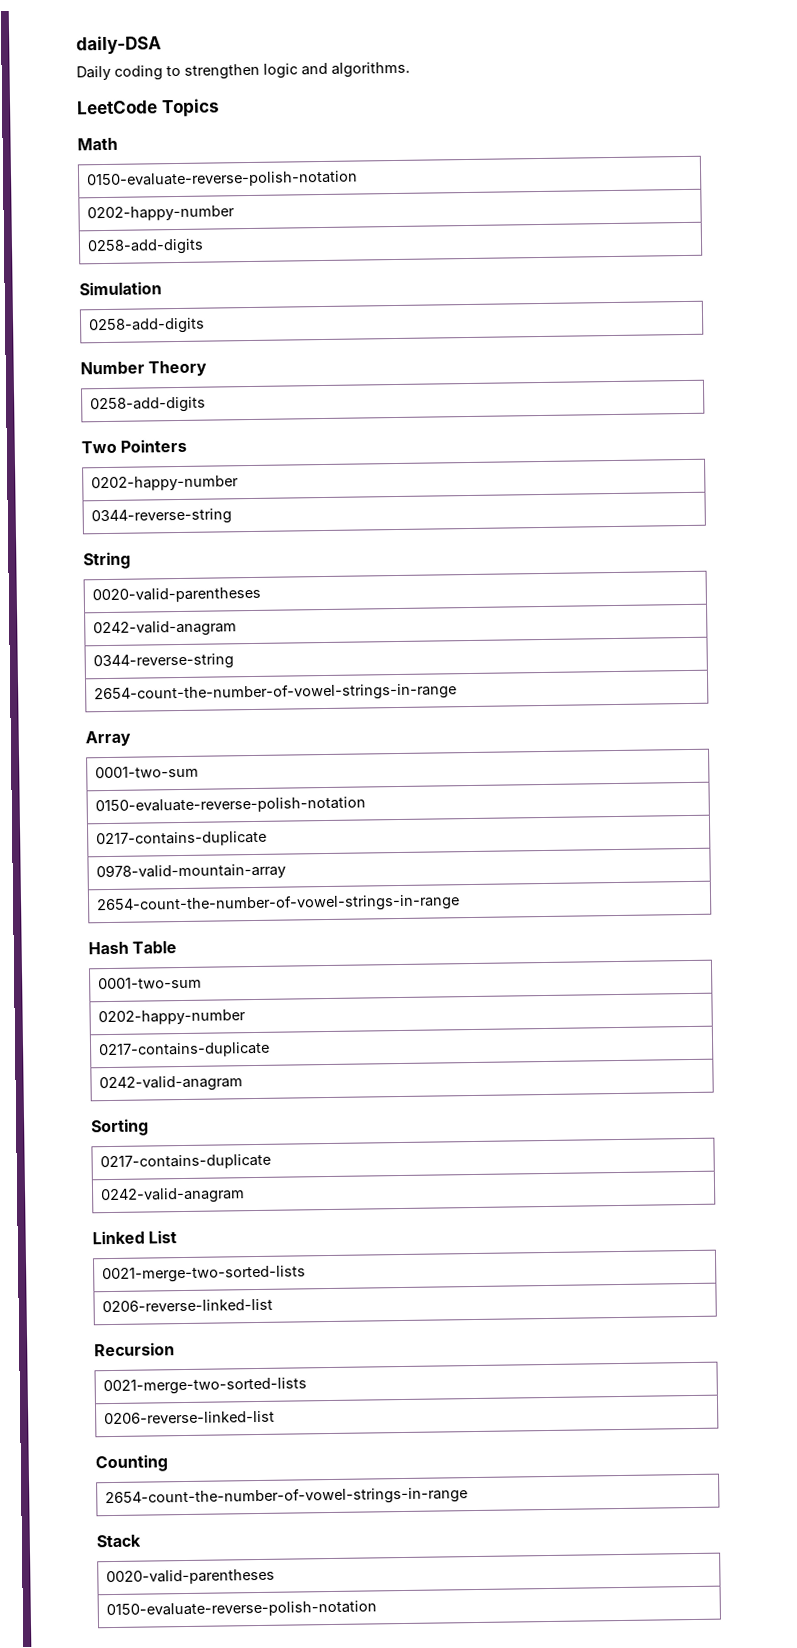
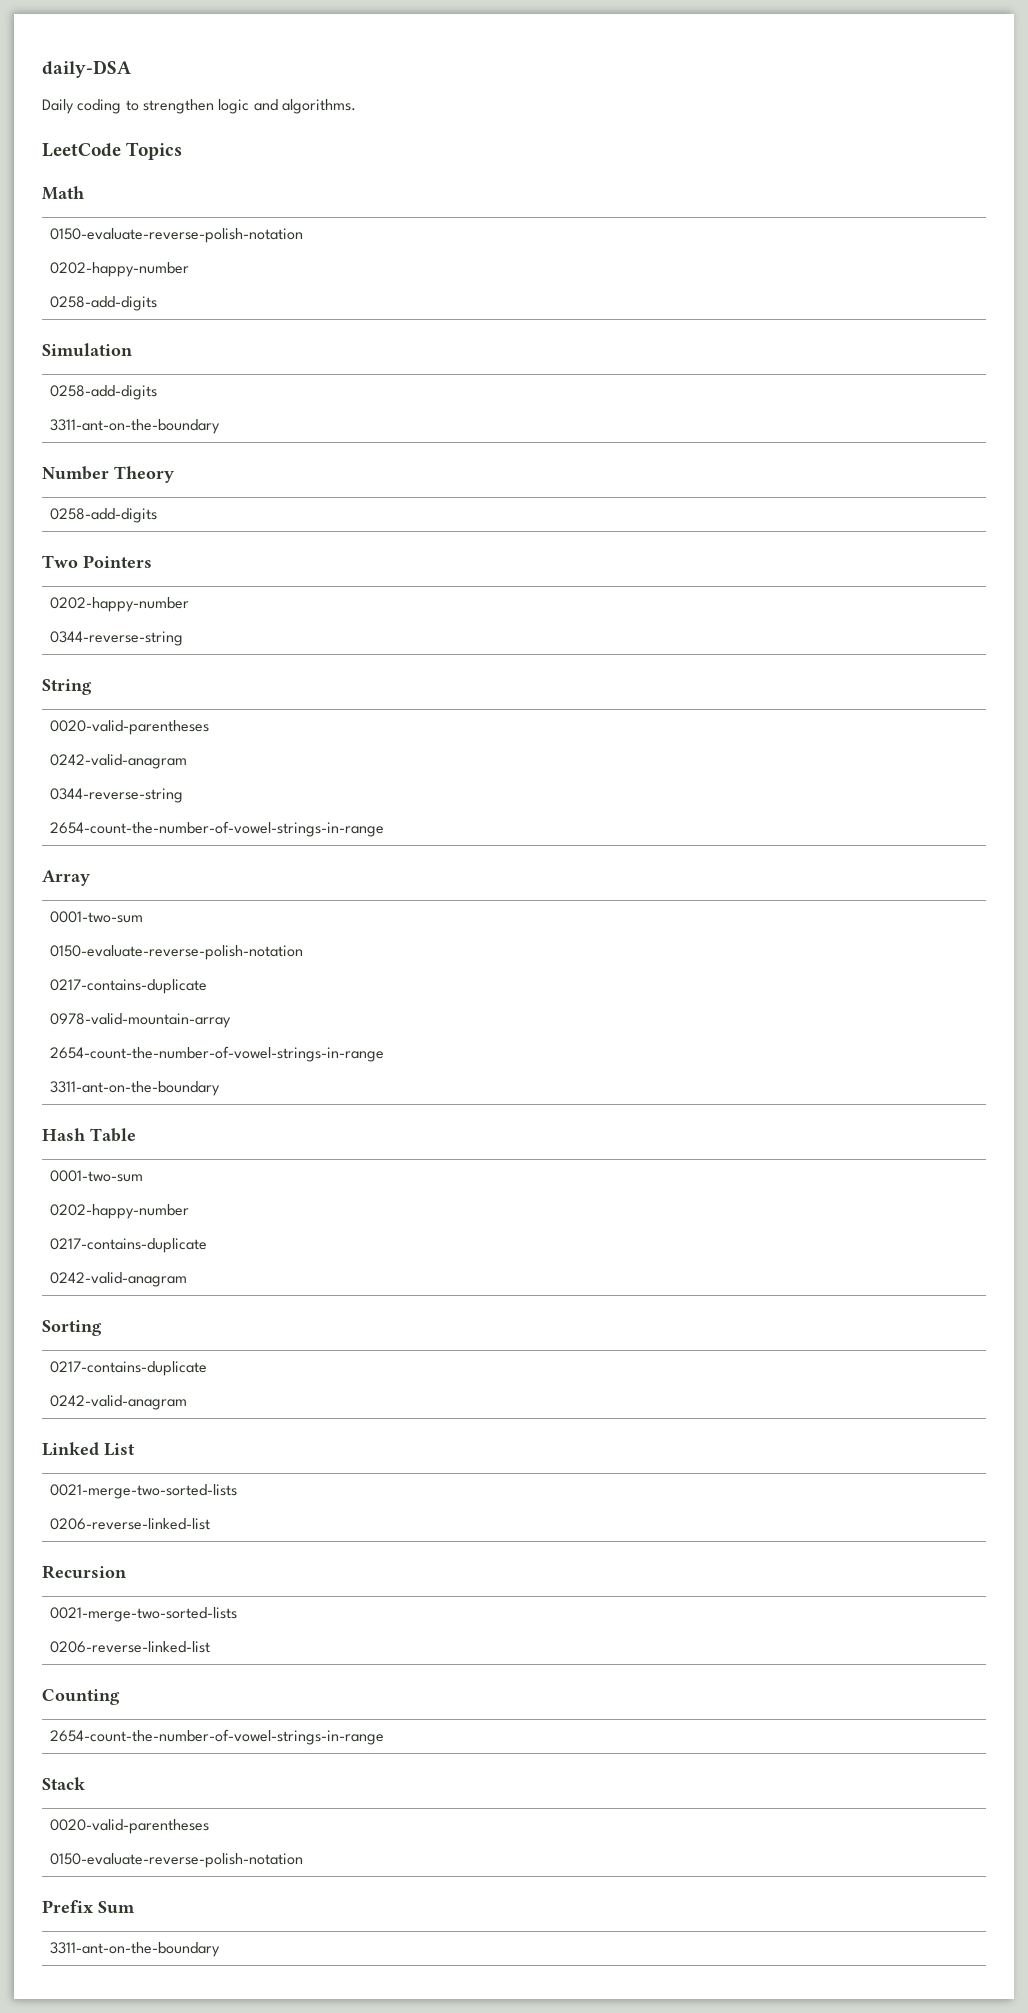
  Simulation
  0258-add-digits
+ 3311-ant-on-the-boundary
  0978-valid-mountain-array
  2654-count-the-number-of-vowel-strings-in-range
+ 3311-ant-on-the-boundary
+ Prefix Sum
+ 3311-ant-on-the-boundary

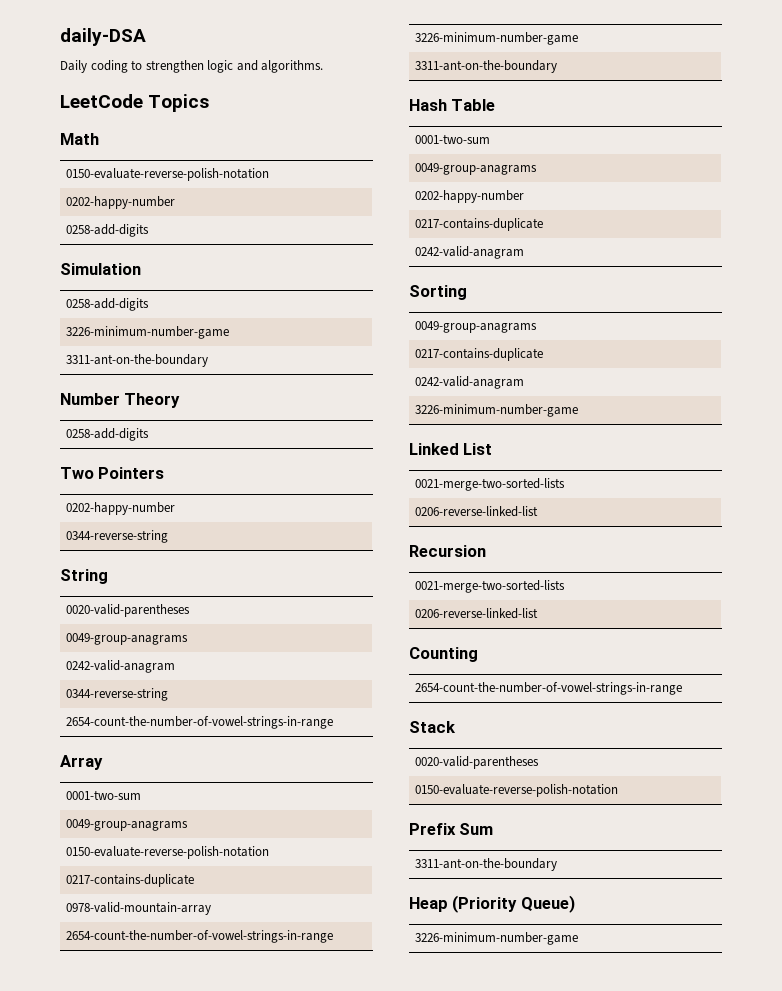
  Simulation
  0258-add-digits
+ 3226-minimum-number-game
  String
  0020-valid-parentheses
+ 0049-group-anagrams
  Array
  0001-two-sum
+ 0049-group-anagrams
  0978-valid-mountain-array
  2654-count-the-number-of-vowel-strings-in-range
+ 3226-minimum-number-game
  Hash Table
  0001-two-sum
+ 0049-group-anagrams
  Sorting
+ 0049-group-anagrams
  0217-contains-duplicate
  0242-valid-anagram
+ 3226-minimum-number-game
+ Heap (Priority Queue)
+ 3226-minimum-number-game

